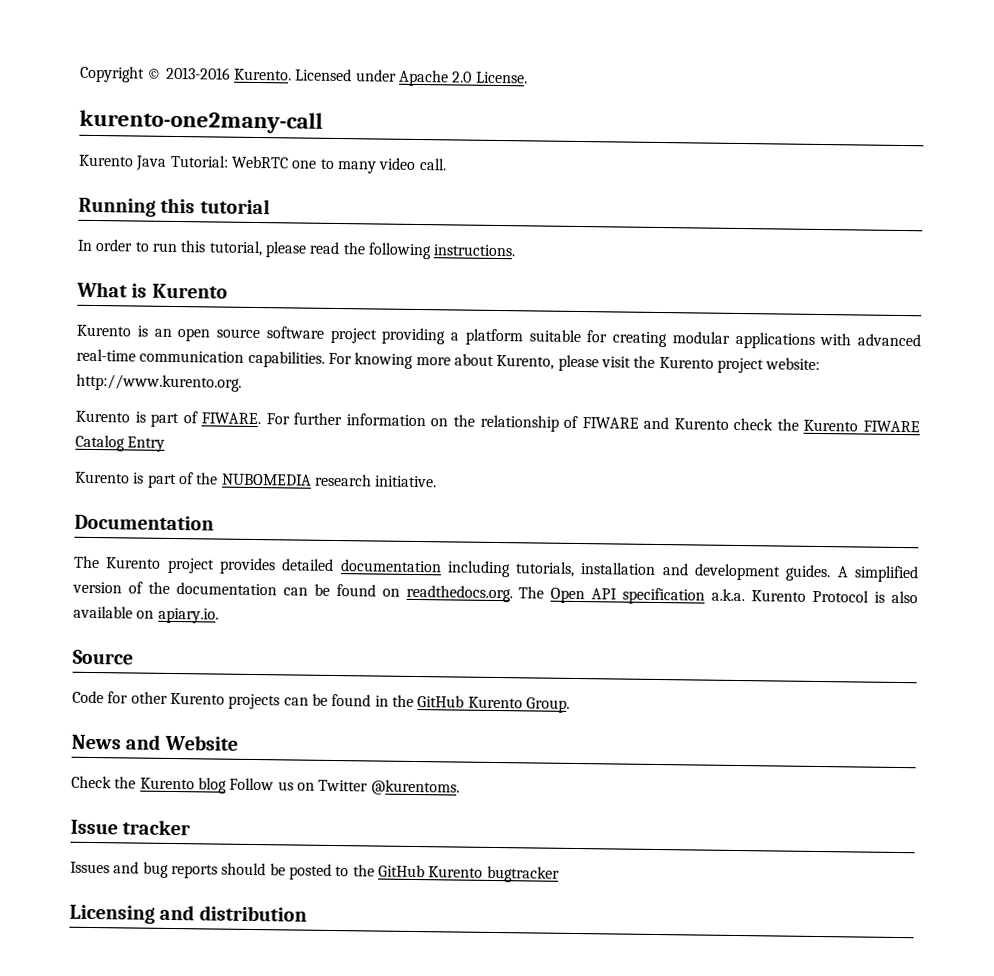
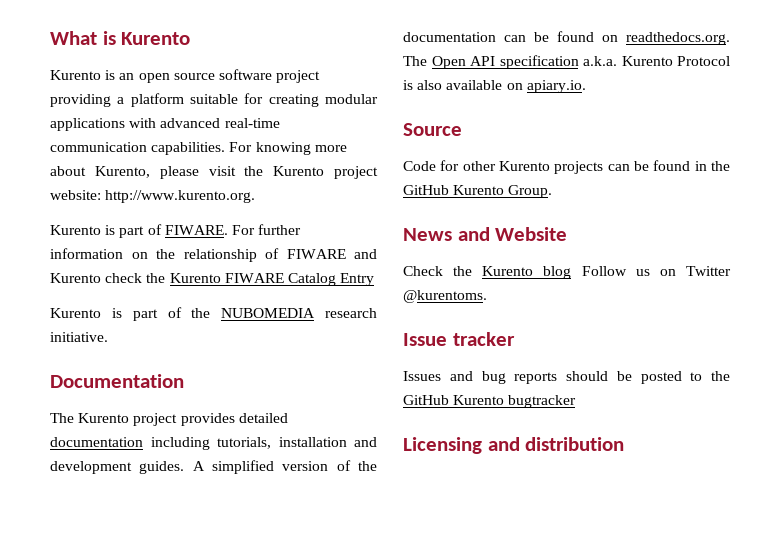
- Copyright © 2013-2016 Kurento. Licensed under Apache 2.0 License.
- kurento-one2many-call
- Kurento Java Tutorial: WebRTC one to many video call.
- Running this tutorial
- In order to run this tutorial, please read the following instructions.

